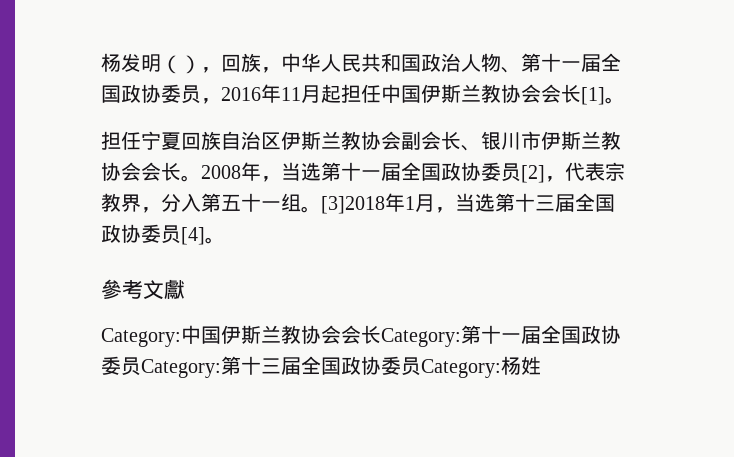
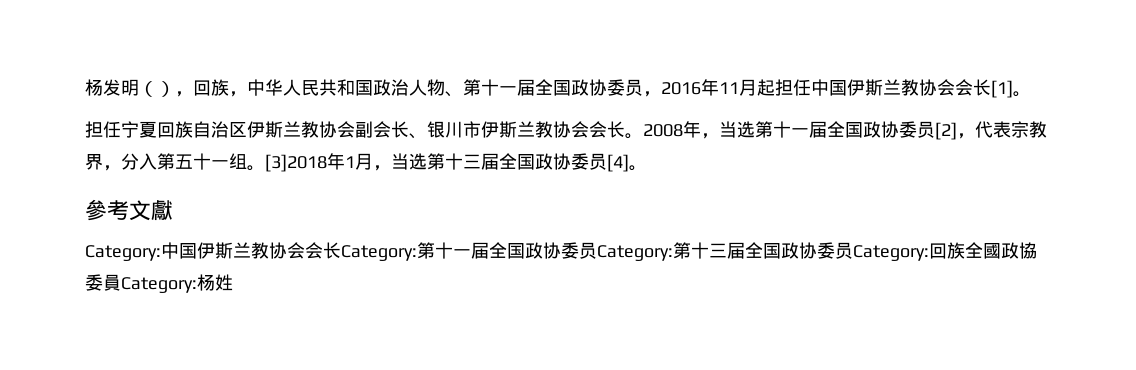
- Category:中国伊斯兰教协会会长Category:第十一届全国政协委员Category:第十三届全国政协委员Category:杨姓
+ Category:中国伊斯兰教协会会长Category:第十一届全国政协委员Category:第十三届全国政协委员Category:回族全國政協委員Category:杨姓

